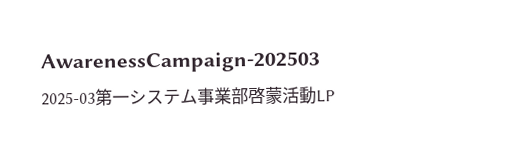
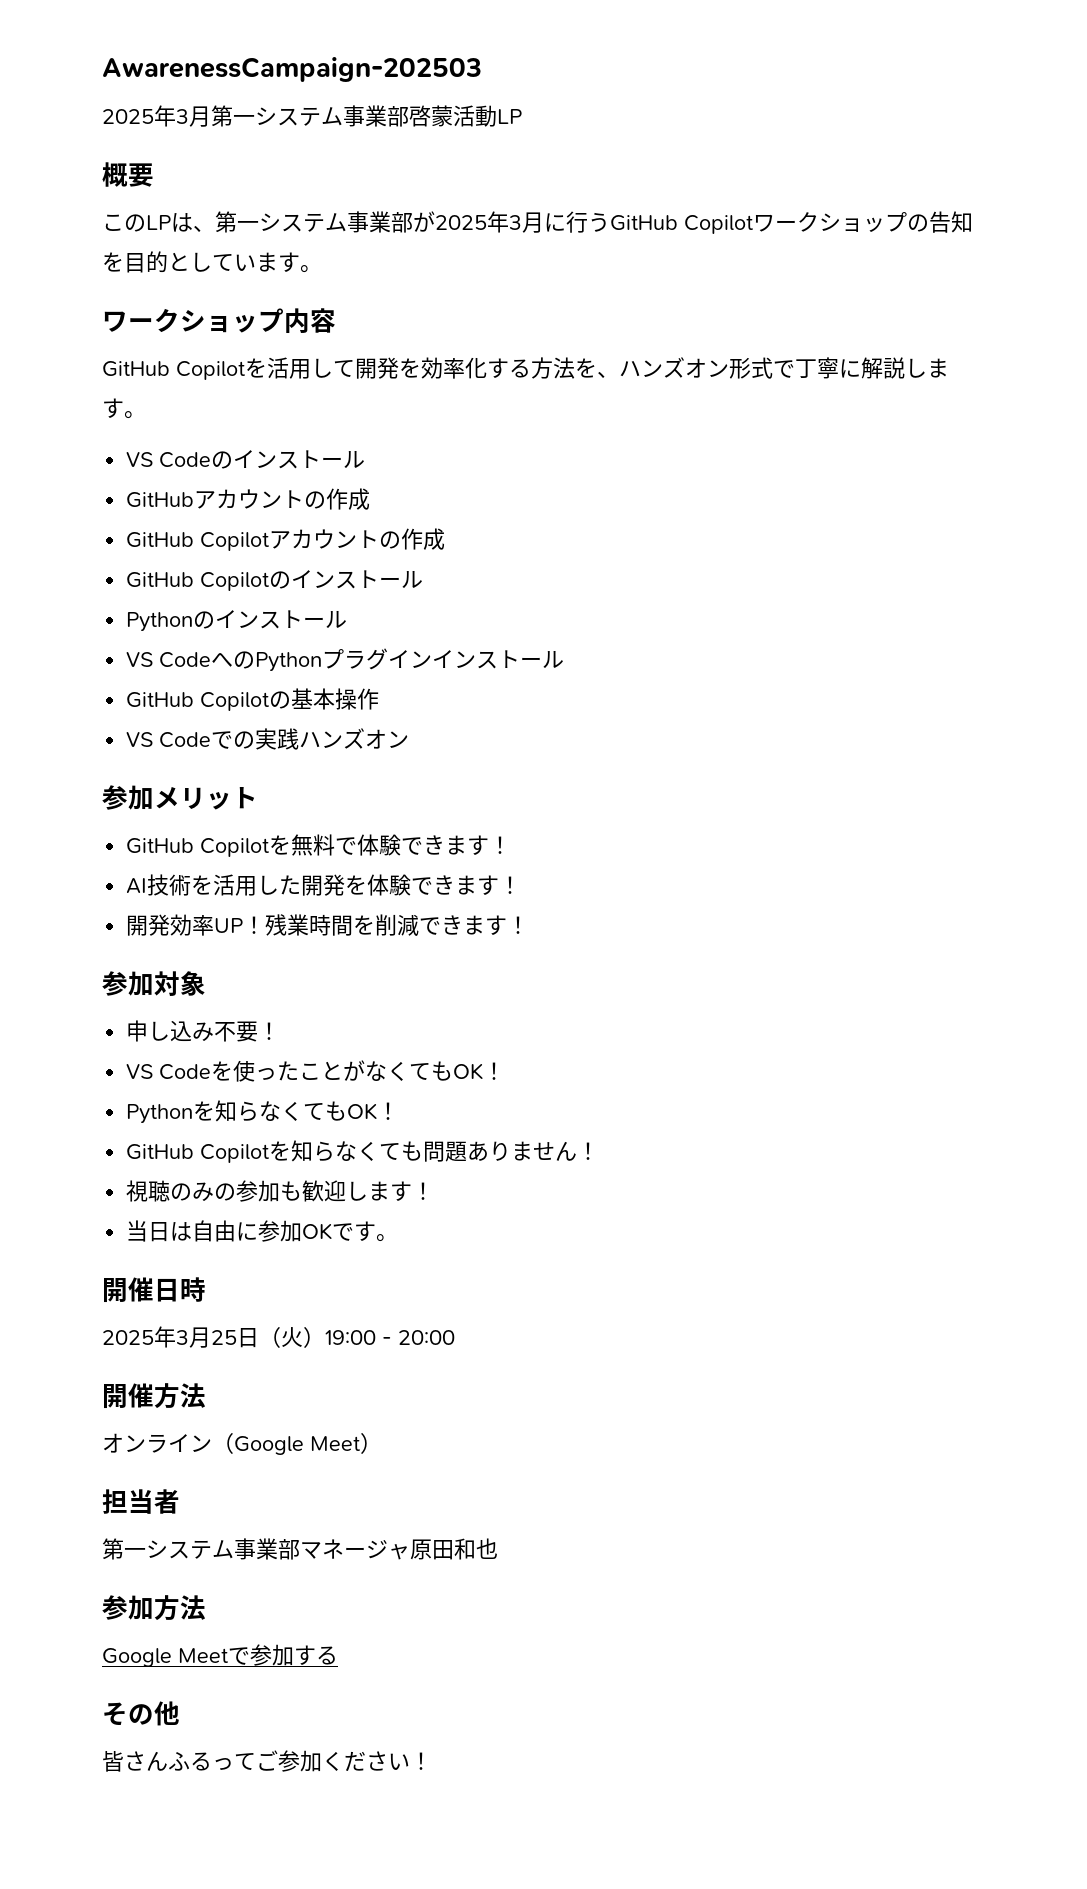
- 2025-03第一システム事業部啓蒙活動LP
+ 2025年3月第一システム事業部啓蒙活動LP
+ 概要
+ このLPは、第一システム事業部が2025年3月に行うGitHub Copilotワークショップの告知を目的としています。
+ ワークショップ内容
+ GitHub Copilotを活用して開発を効率化する方法を、ハンズオン形式で丁寧に解説します。
+ VS Codeのインストール
+ GitHubアカウントの作成
+ GitHub Copilotアカウントの作成
+ GitHub Copilotのインストール
+ Pythonのインストール
+ VS CodeへのPythonプラグインインストール
+ GitHub Copilotの基本操作
+ VS Codeでの実践ハンズオン
+ 参加メリット
+ GitHub Copilotを無料で体験できます！
+ AI技術を活用した開発を体験できます！
+ 開発効率UP！残業時間を削減できます！
+ 参加対象
+ 申し込み不要！
+ VS Codeを使ったことがなくてもOK！
+ Pythonを知らなくてもOK！
+ GitHub Copilotを知らなくても問題ありません！
+ 視聴のみの参加も歓迎します！
+ 当日は自由に参加OKです。
+ 開催日時
+ 2025年3月25日（火）19:00 - 20:00
+ 開催方法
+ オンライン（Google Meet）
+ 担当者
+ 第一システム事業部マネージャ原田和也
+ 参加方法
+ Google Meetで参加する
+ その他
+ 皆さんふるってご参加ください！

